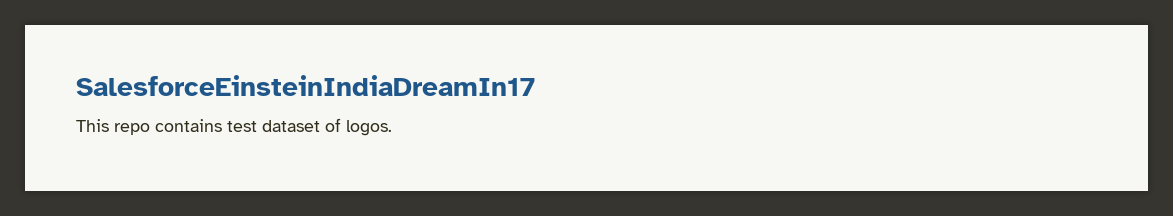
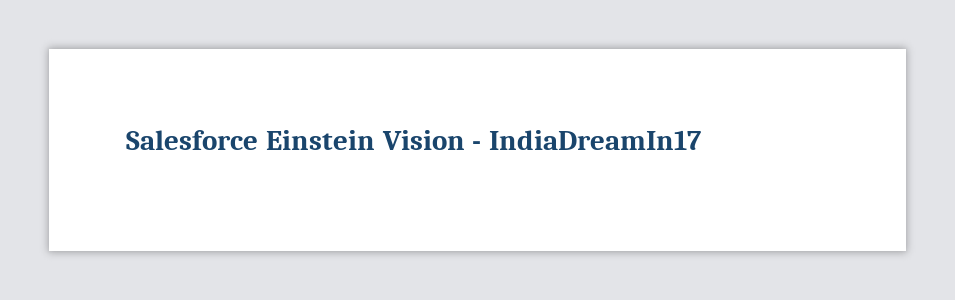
- SalesforceEinsteinIndiaDreamIn17
- This repo contains test dataset of logos.
+ Salesforce Einstein Vision - IndiaDreamIn17

